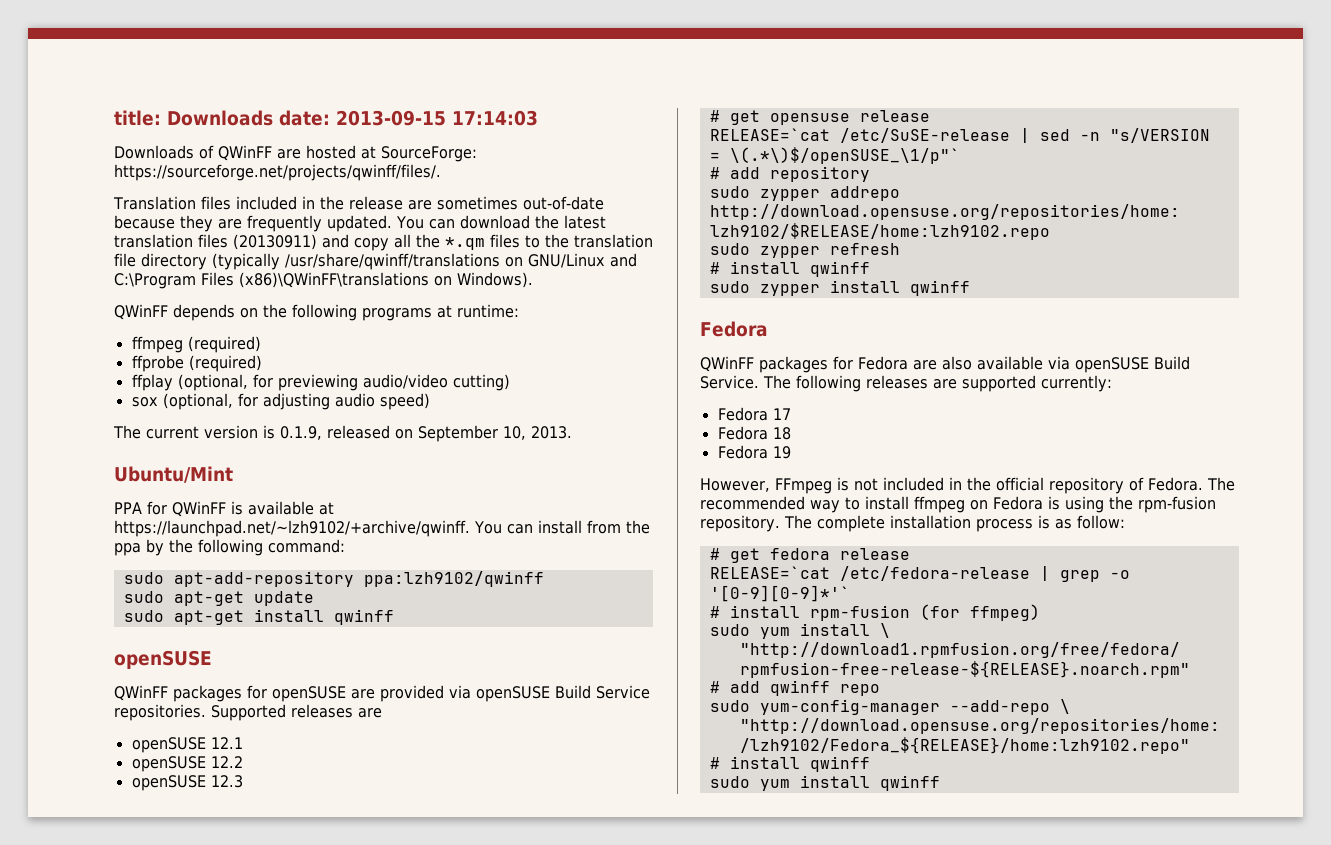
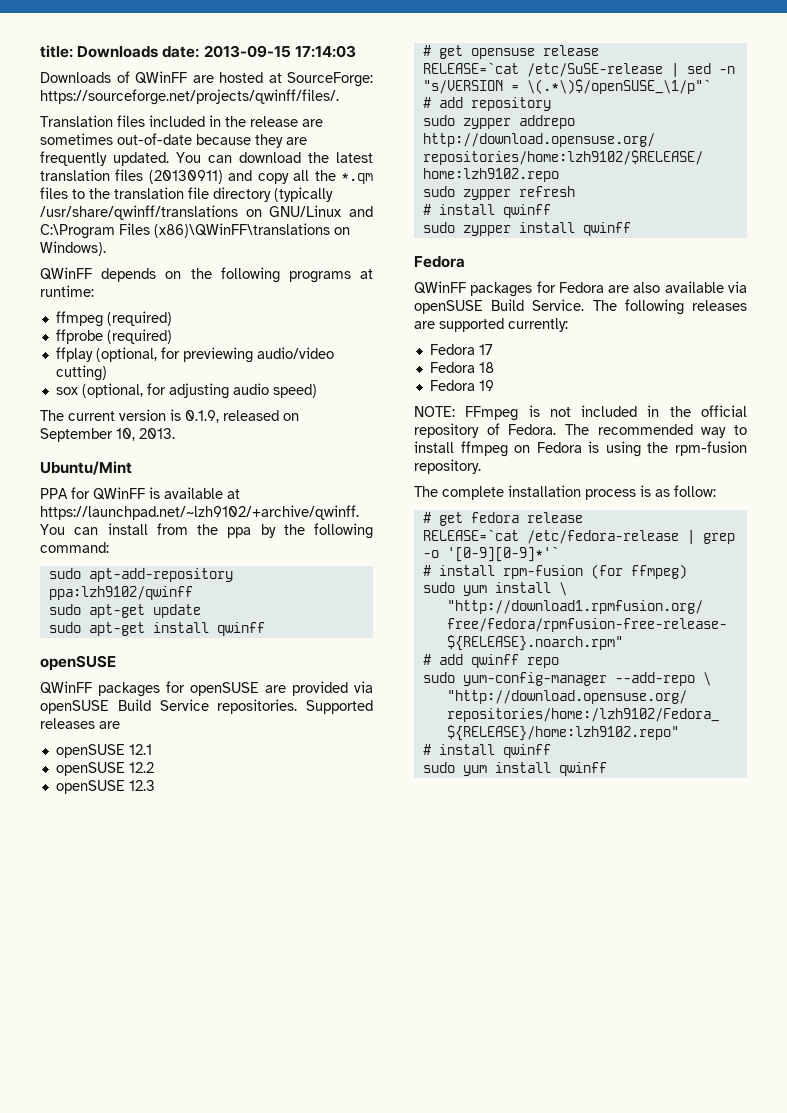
- However, FFmpeg is not included in the official repository of Fedora.
+ NOTE: FFmpeg is not included in the official repository of Fedora.
- The recommended way to install ffmpeg on Fedora is using the rpm-fusion repository. The complete installation process is as follow:
+ The recommended way to install ffmpeg on Fedora is using the rpm-fusion repository.
+ The complete installation process is as follow:

